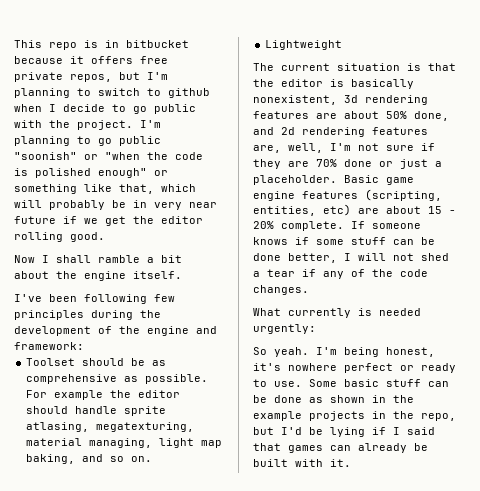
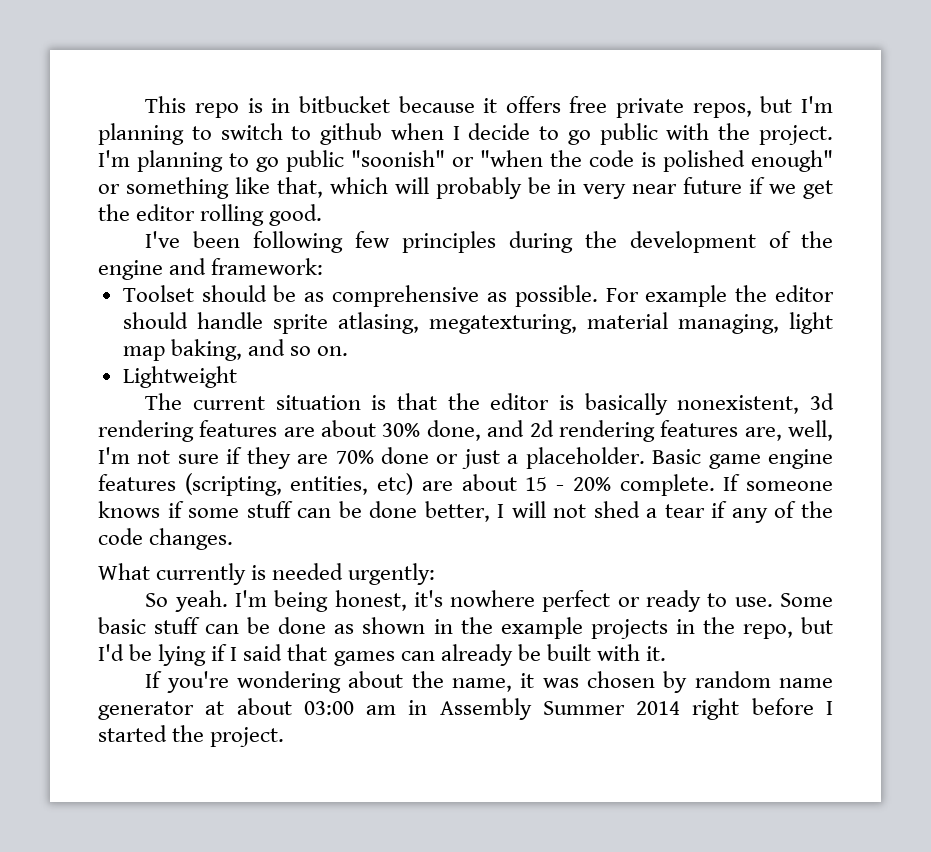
- Now I shall ramble a bit about the engine itself.
- The current situation is that the editor is basically nonexistent, 3d rendering features are about 50% done, and 2d rendering features are, well, I'm not sure if they are 70% done or just a placeholder.
+ The current situation is that the editor is basically nonexistent, 3d rendering features are about 30% done, and 2d rendering features are, well, I'm not sure if they are 70% done or just a placeholder.
+ If you're wondering about the name, it was chosen by random name generator at about 03:00 am in Assembly Summer 2014 right before I started the project.

